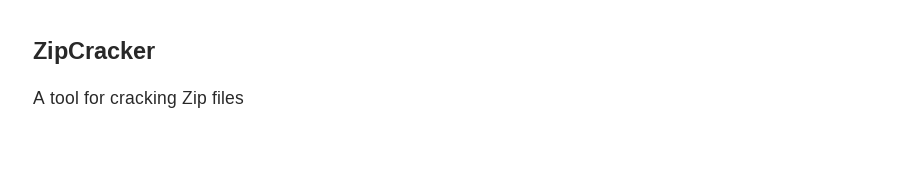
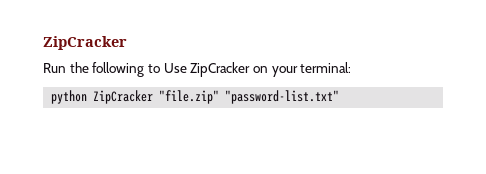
- A tool for cracking Zip files
+ Run the following to Use ZipCracker on your terminal:
+ python ZipCracker "file.zip" "password-list.txt"

